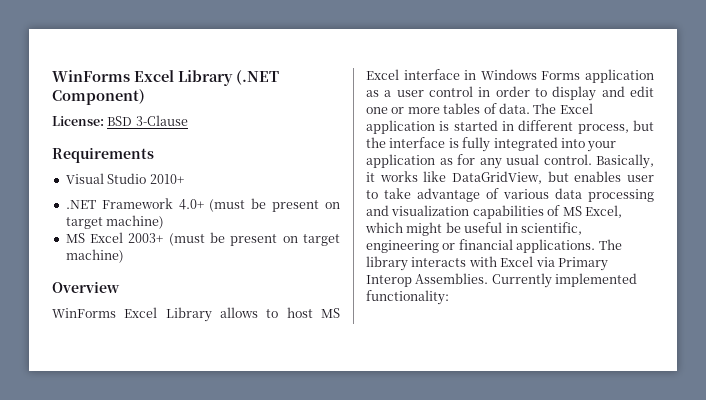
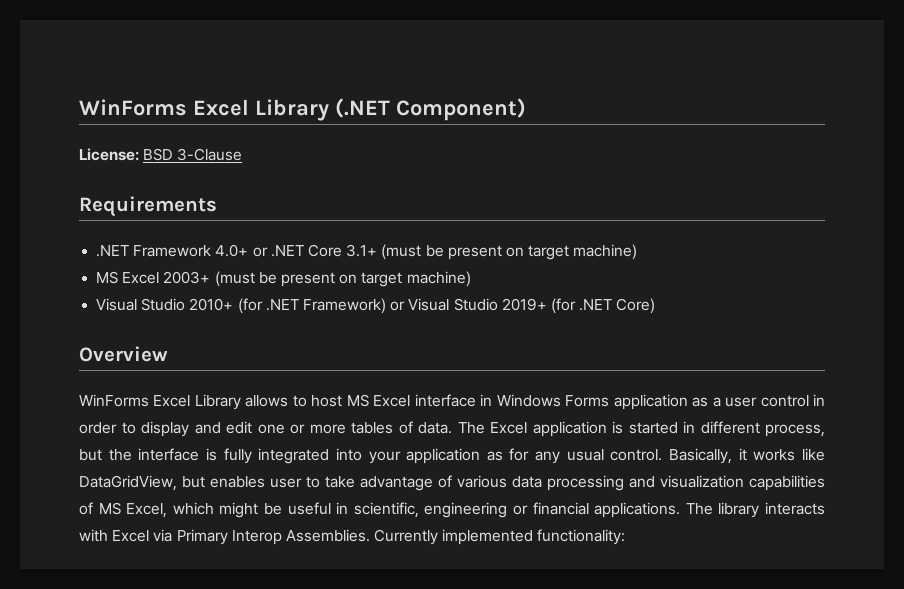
- Visual Studio 2010+
- .NET Framework 4.0+ (must be present on target machine)
+ .NET Framework 4.0+ or .NET Core 3.1+ (must be present on target machine)
+ Visual Studio 2010+ (for .NET Framework) or Visual Studio 2019+ (for .NET Core)

